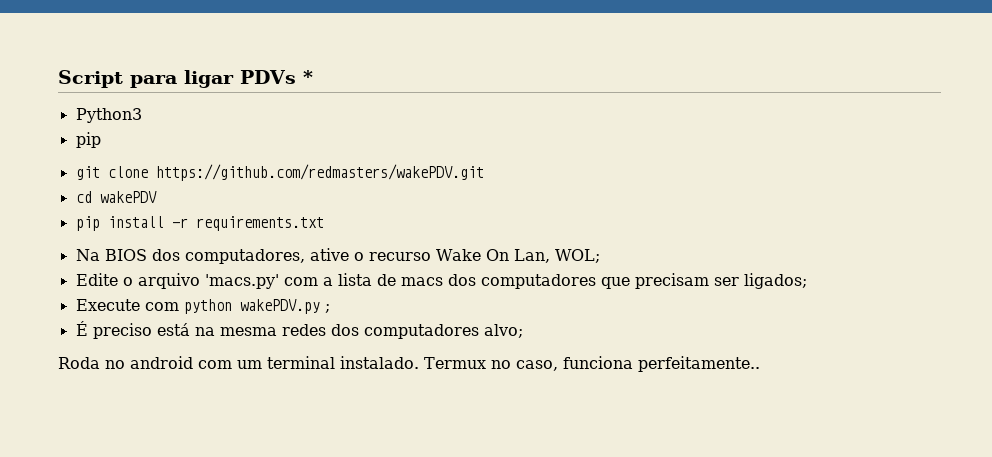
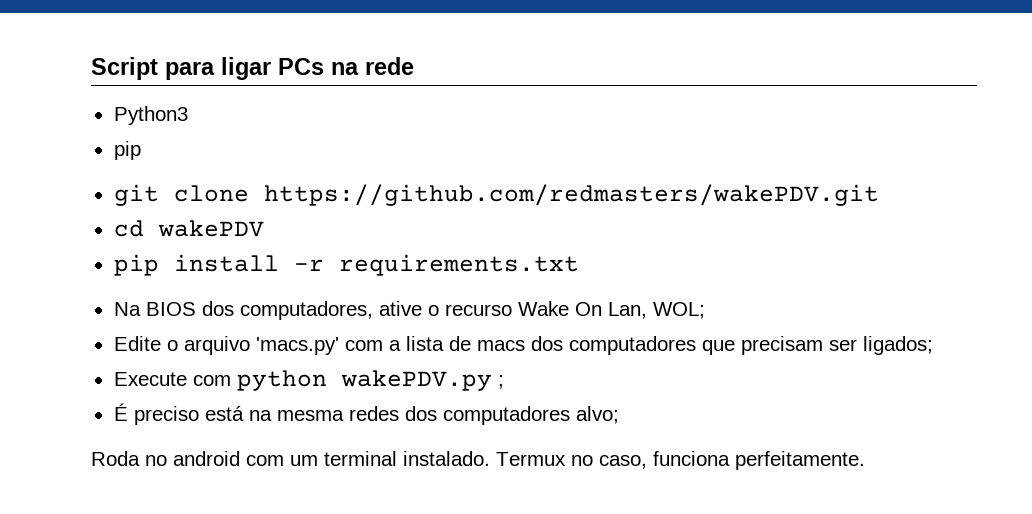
- Script para ligar PDVs *
+ Script para ligar PCs na rede
- Termux no caso, funciona perfeitamente..
+ Termux no caso, funciona perfeitamente.

